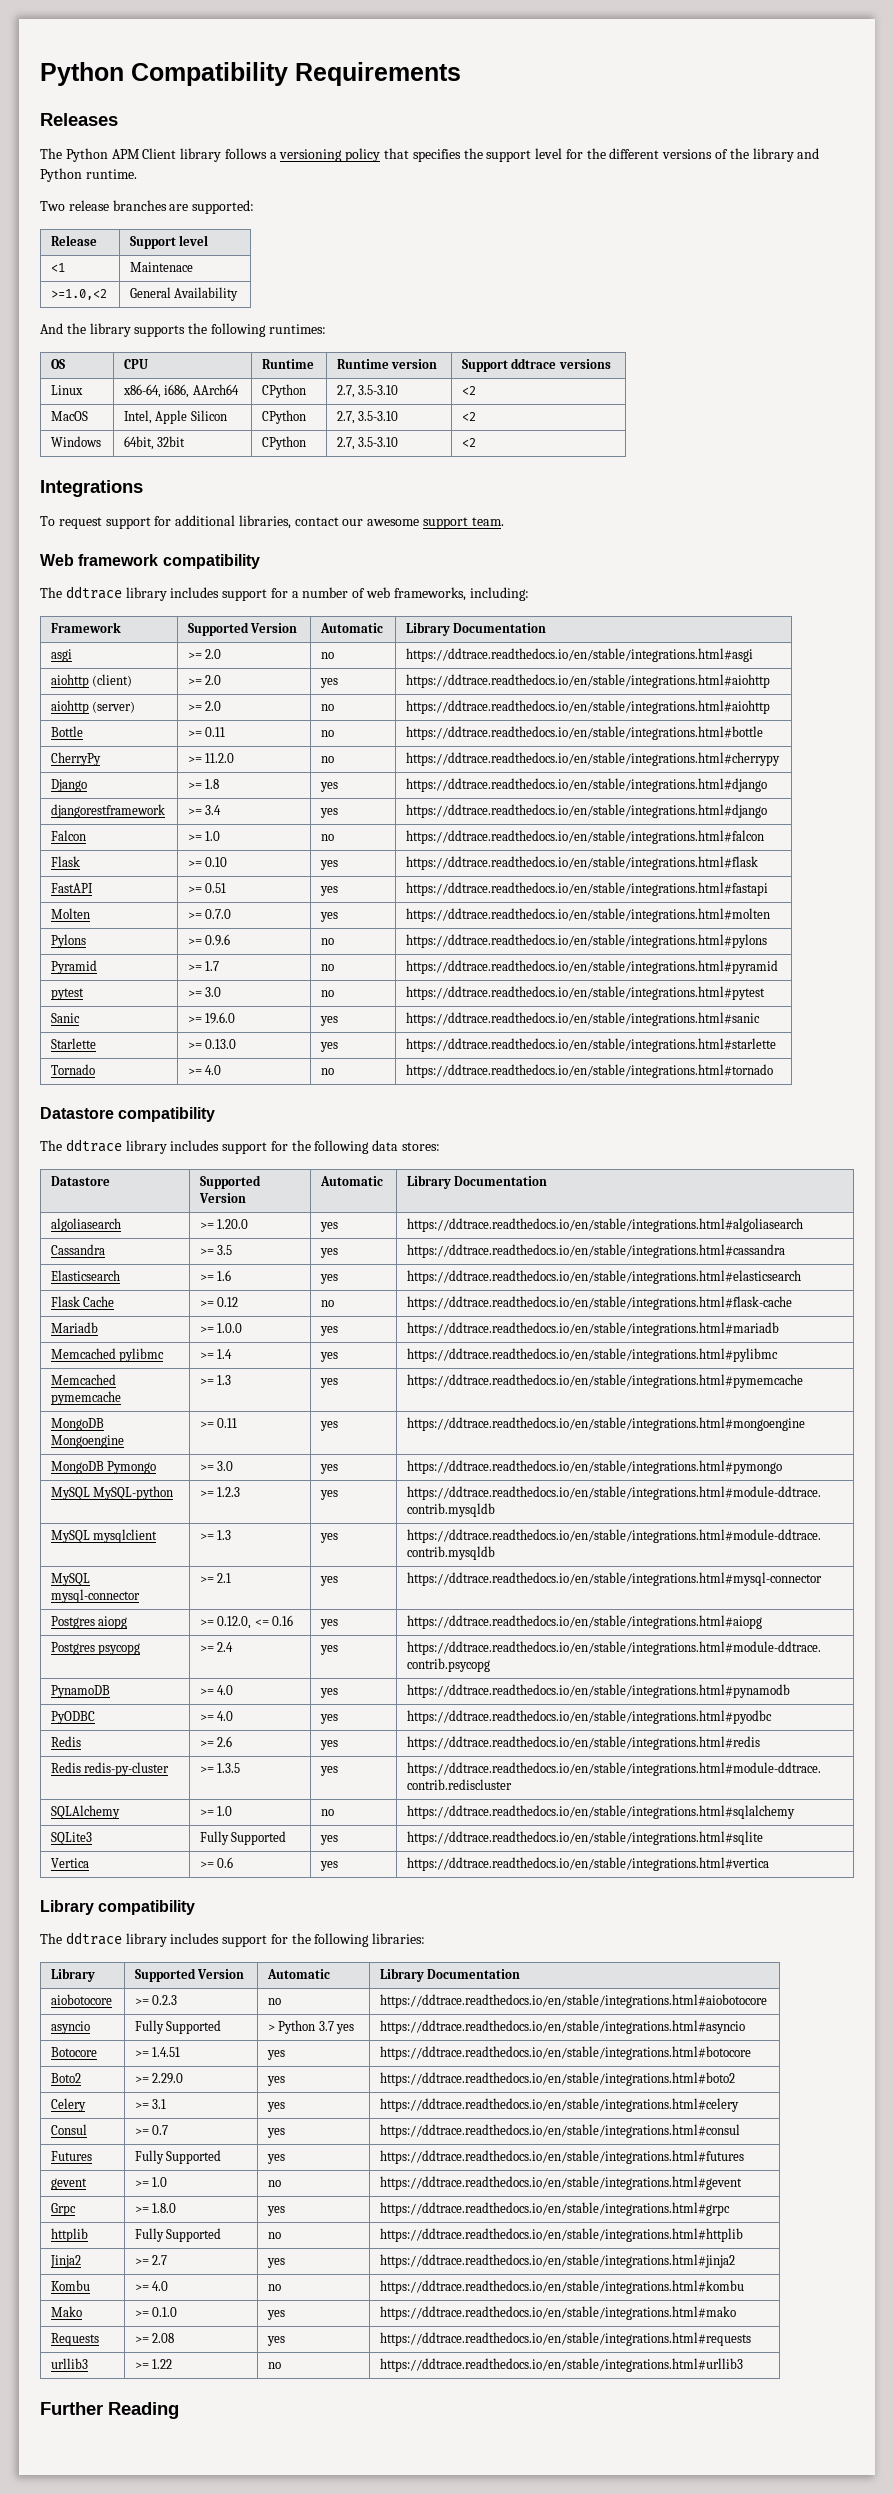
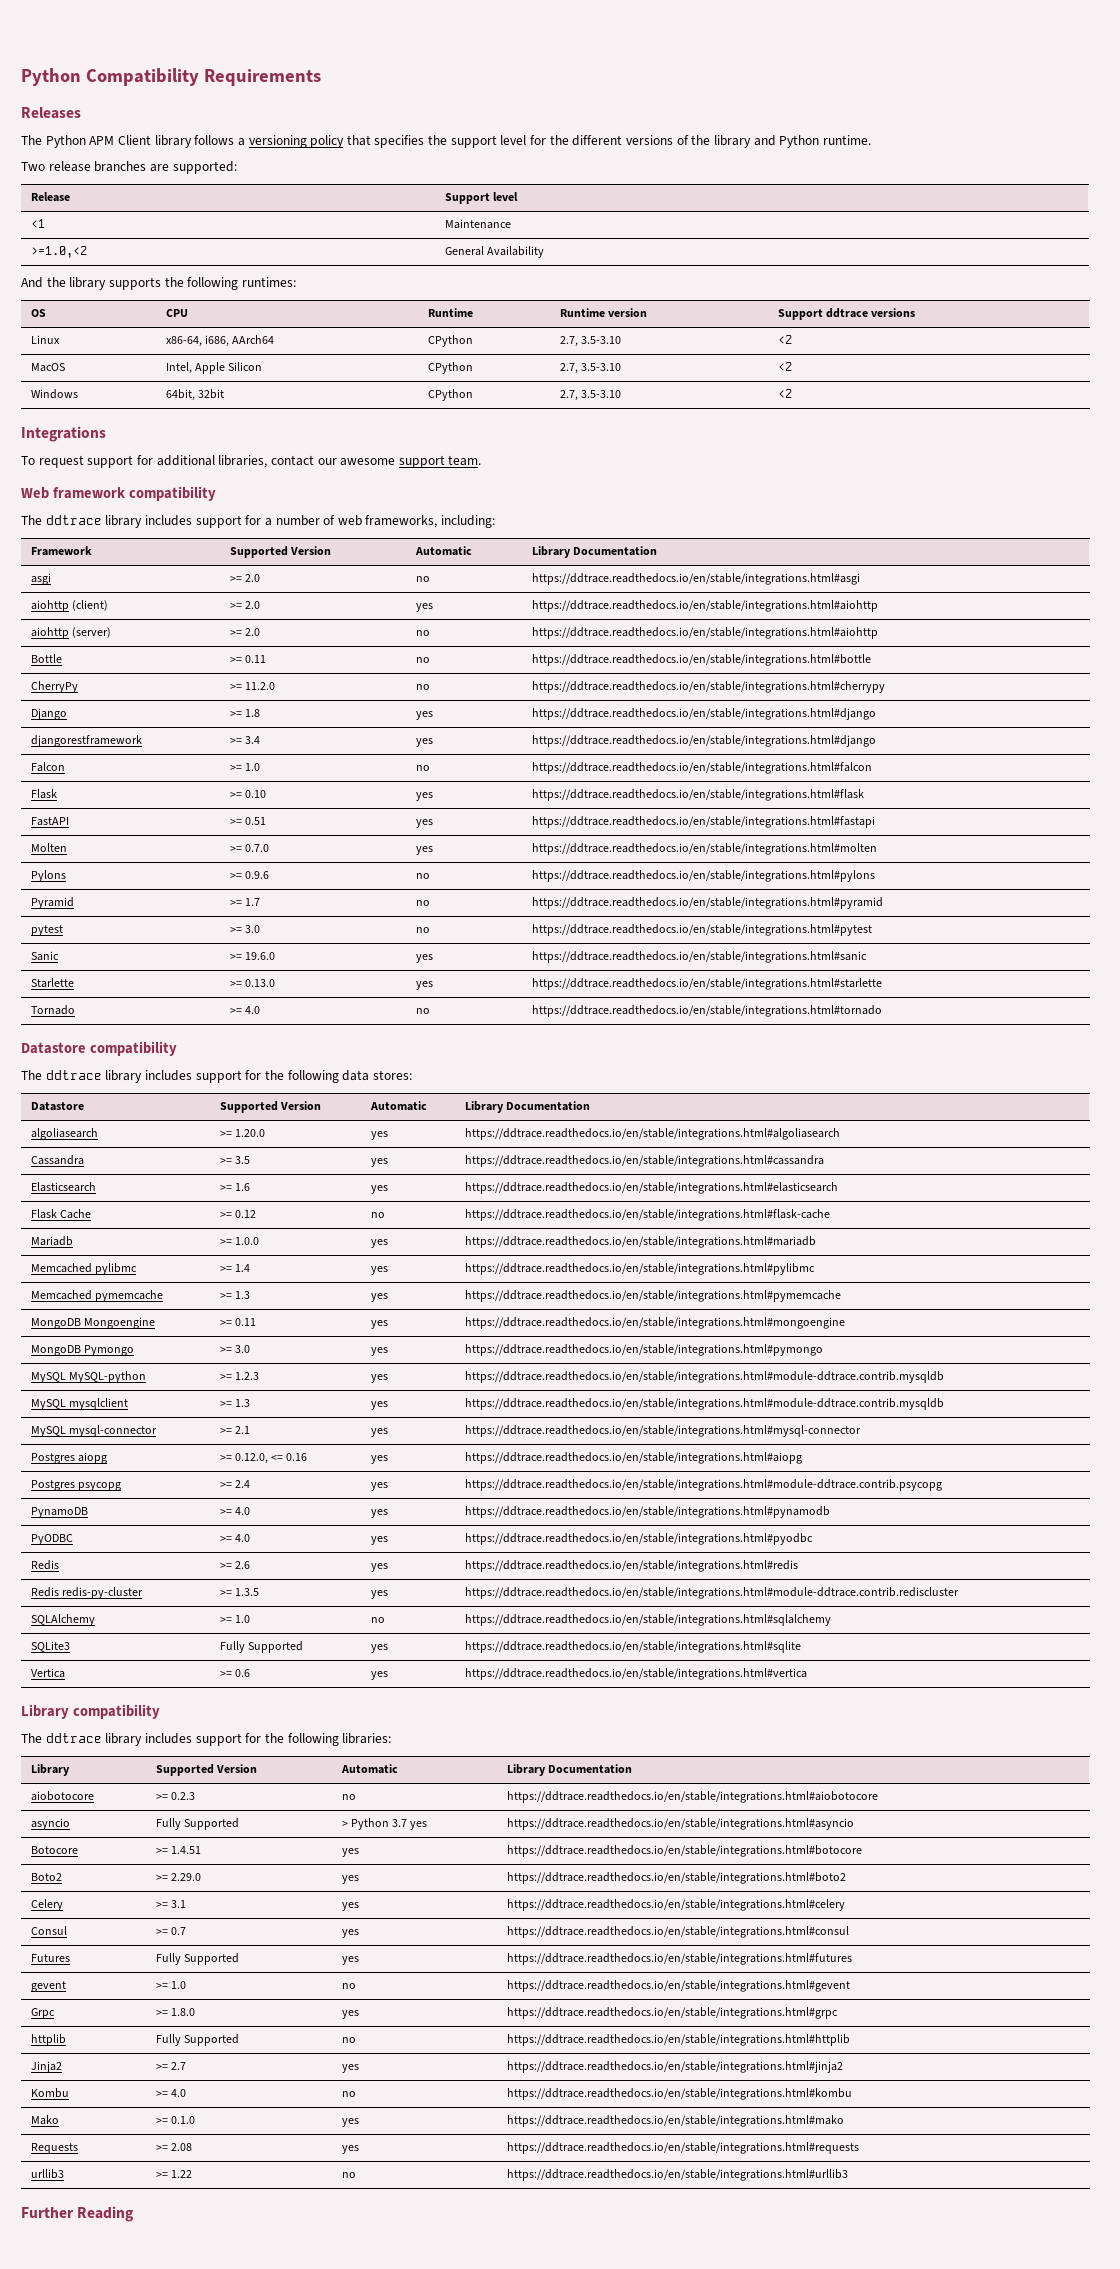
- <1 | Maintenace
+ <1 | Maintenance

